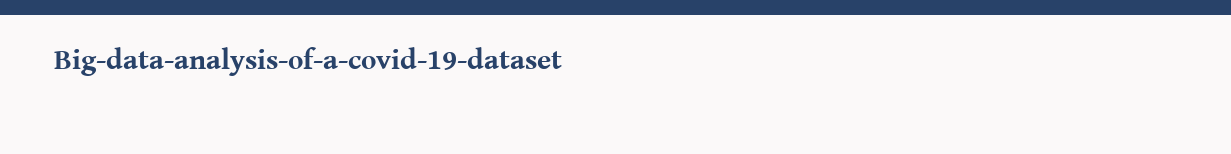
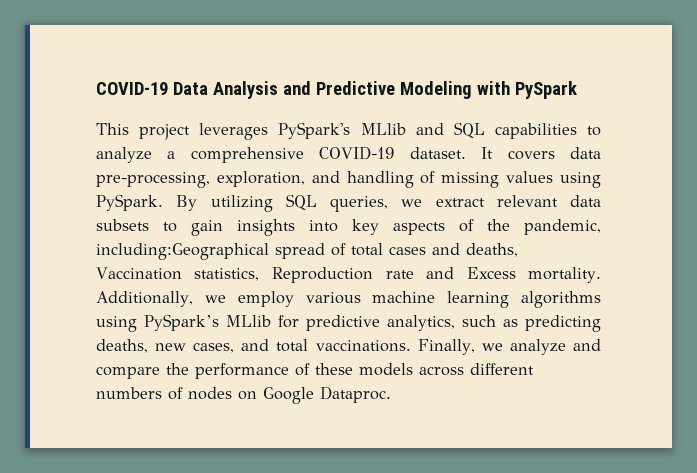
- Big-data-analysis-of-a-covid-19-dataset
+ COVID-19 Data Analysis and Predictive Modeling with PySpark
+ This project leverages PySpark's MLlib and SQL capabilities to analyze a comprehensive COVID-19 dataset. It covers data pre-processing, exploration, and handling of missing values using PySpark. By utilizing SQL queries, we extract relevant data subsets to gain insights into key aspects of the pandemic, including:Geographical spread of total cases and deaths, Vaccination statistics, Reproduction rate and Excess mortality. Additionally, we employ various machine learning algorithms using PySpark’s MLlib for predictive analytics, such as predicting deaths, new cases, and total vaccinations. Finally, we analyze and compare the performance of these models across different numbers of nodes on Google Dataproc.

